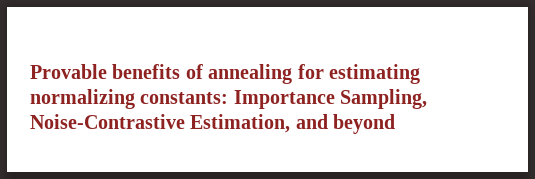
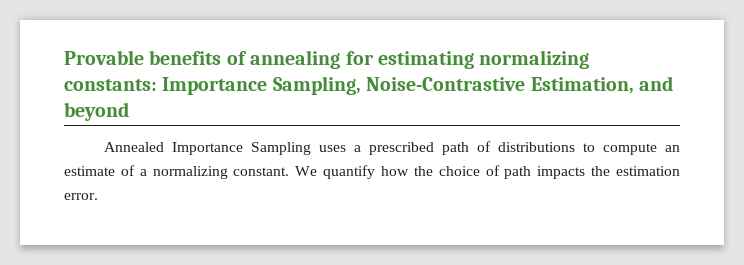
+ Annealed Importance Sampling uses a prescribed path of distributions to compute an estimate of a normalizing constant. We quantify how the choice of path impacts the estimation error.

